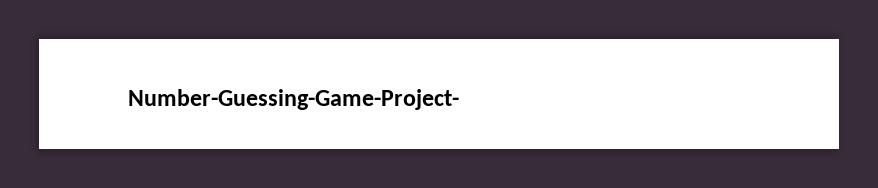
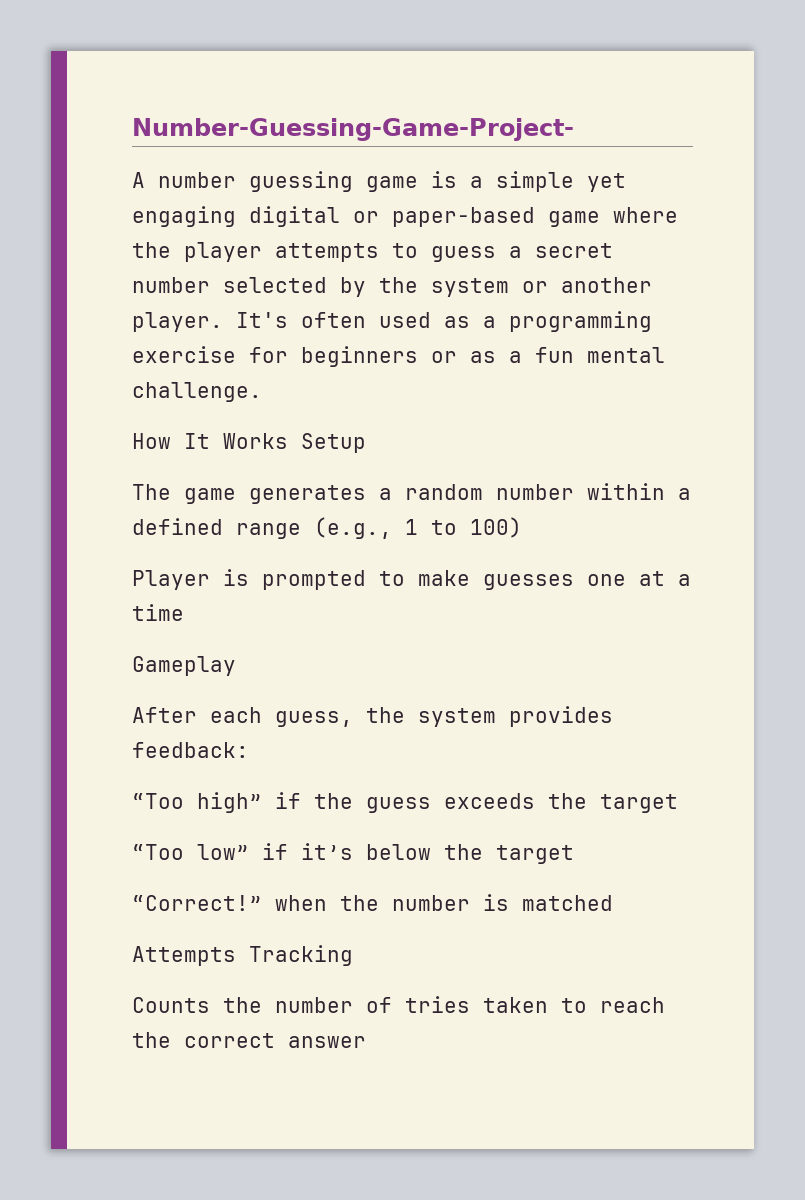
+ A number guessing game is a simple yet engaging digital or paper-based game where the player attempts to guess a secret number selected by the system or another player. It's often used as a programming exercise for beginners or as a fun mental challenge.
+ How It Works Setup
+ The game generates a random number within a defined range (e.g., 1 to 100)
+ Player is prompted to make guesses one at a time
+ Gameplay
+ After each guess, the system provides feedback:
+ “Too high” if the guess exceeds the target
+ “Too low” if it’s below the target
+ “Correct!” when the number is matched
+ Attempts Tracking
+ Counts the number of tries taken to reach the correct answer

